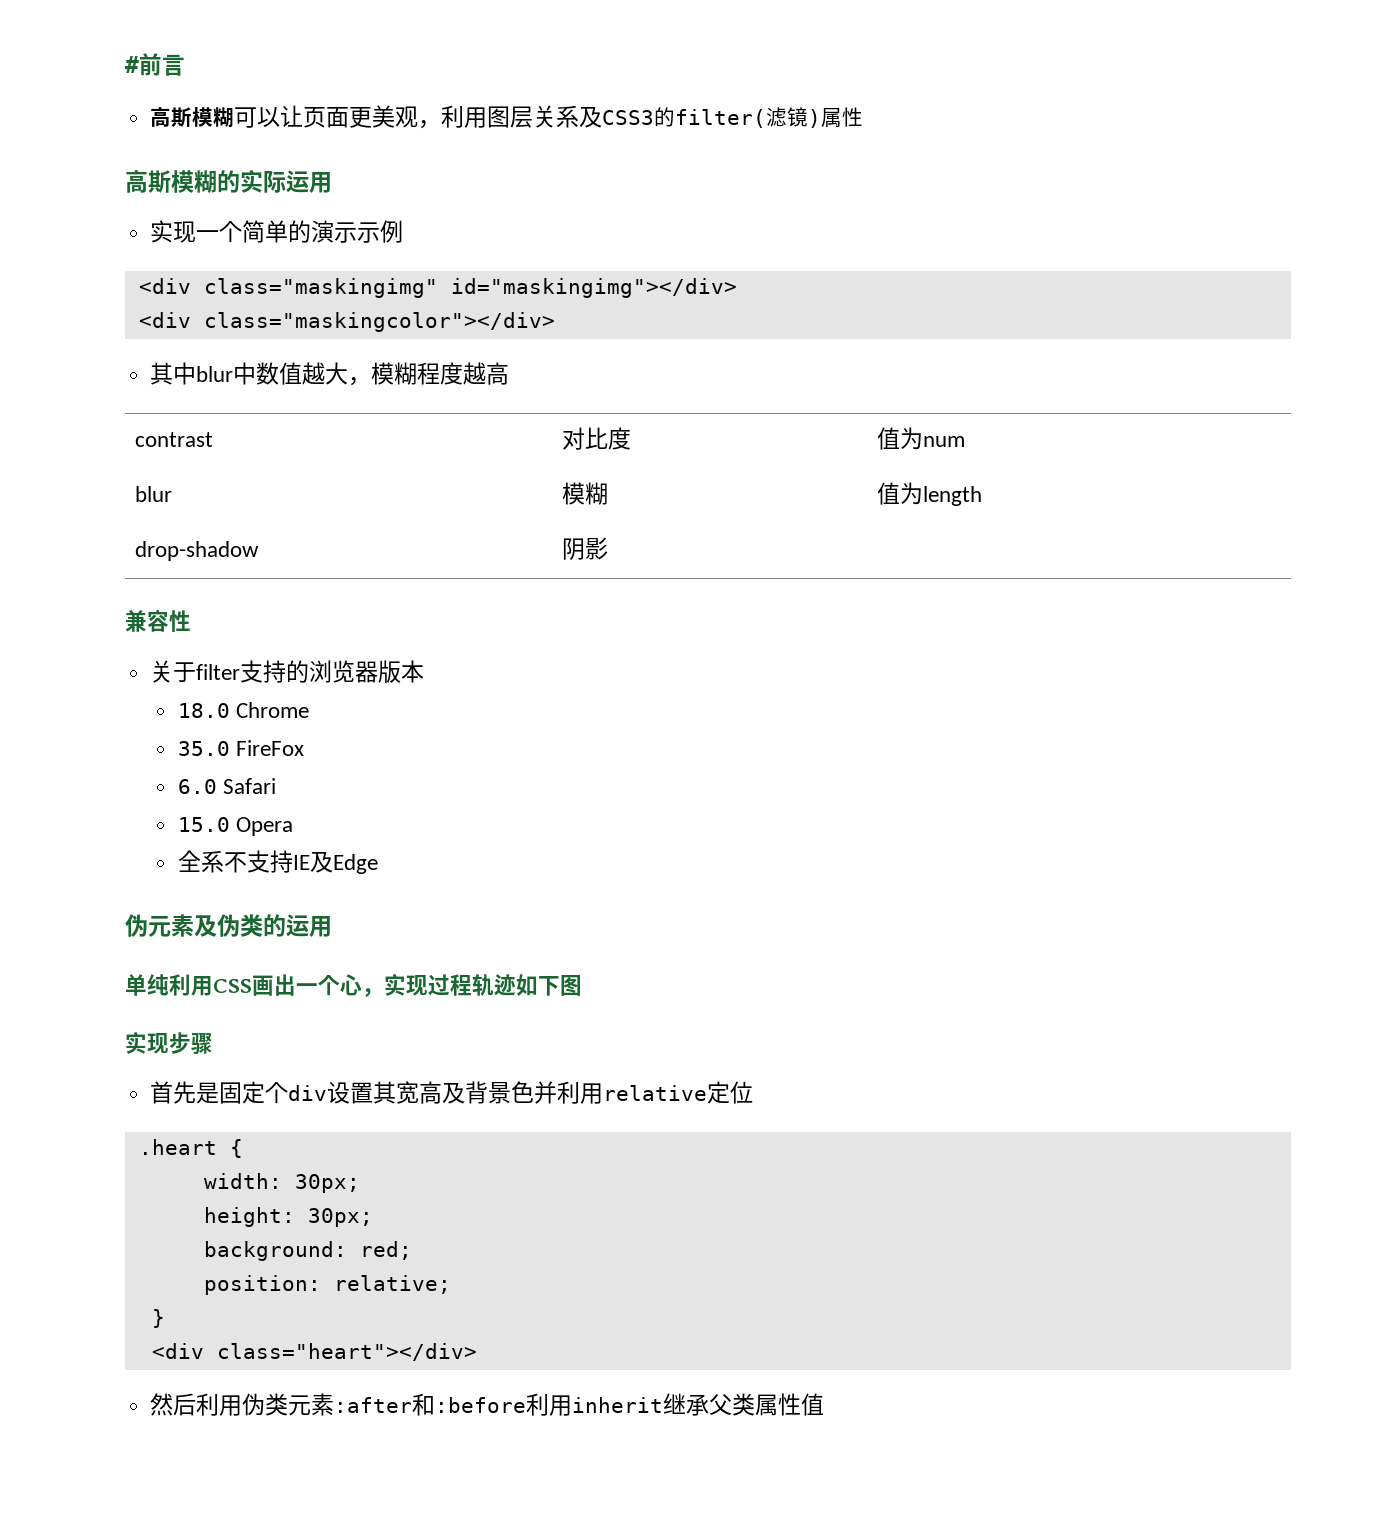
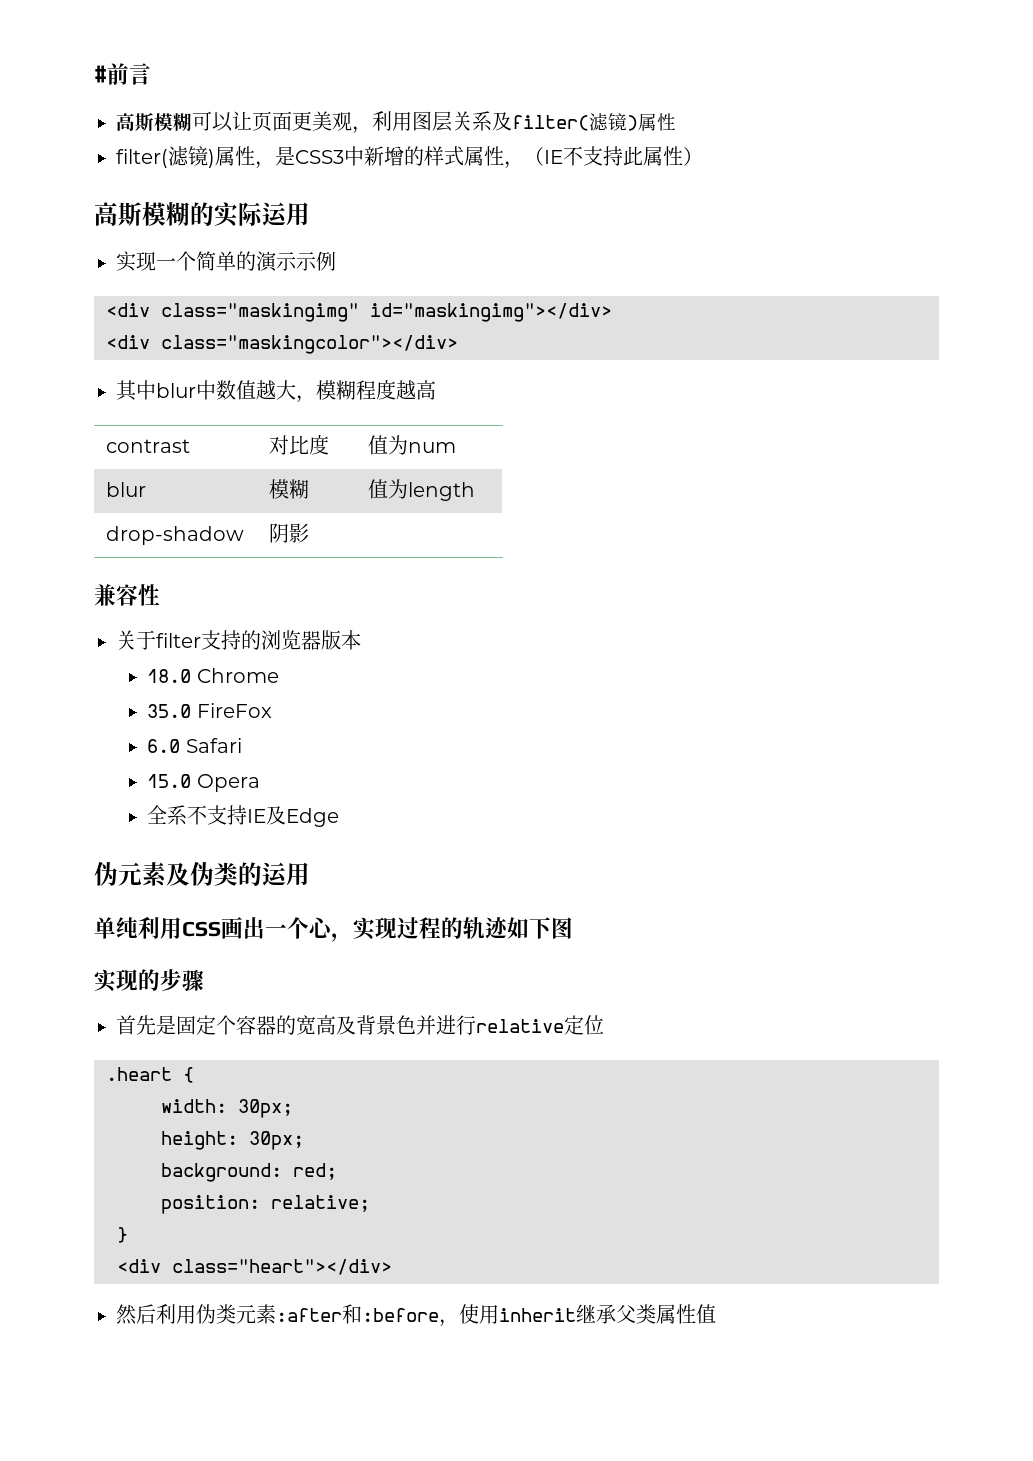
- 高斯模糊可以让页面更美观，利用图层关系及CSS3的filter(滤镜)属性
+ 高斯模糊可以让页面更美观，利用图层关系及filter(滤镜)属性
+ filter(滤镜)属性，是CSS3中新增的样式属性，（IE不支持此属性）
- 单纯利用CSS画出一个心，实现过程轨迹如下图
+ 单纯利用CSS画出一个心，实现过程的轨迹如下图
- 实现步骤
+ 实现的步骤
- 首先是固定个div设置其宽高及背景色并利用relative定位
+ 首先是固定个容器的宽高及背景色并进行relative定位
- 然后利用伪类元素:after和:before利用inherit继承父类属性值
+ 然后利用伪类元素:after和:before，使用inherit继承父类属性值

